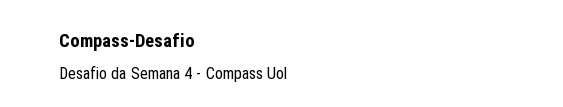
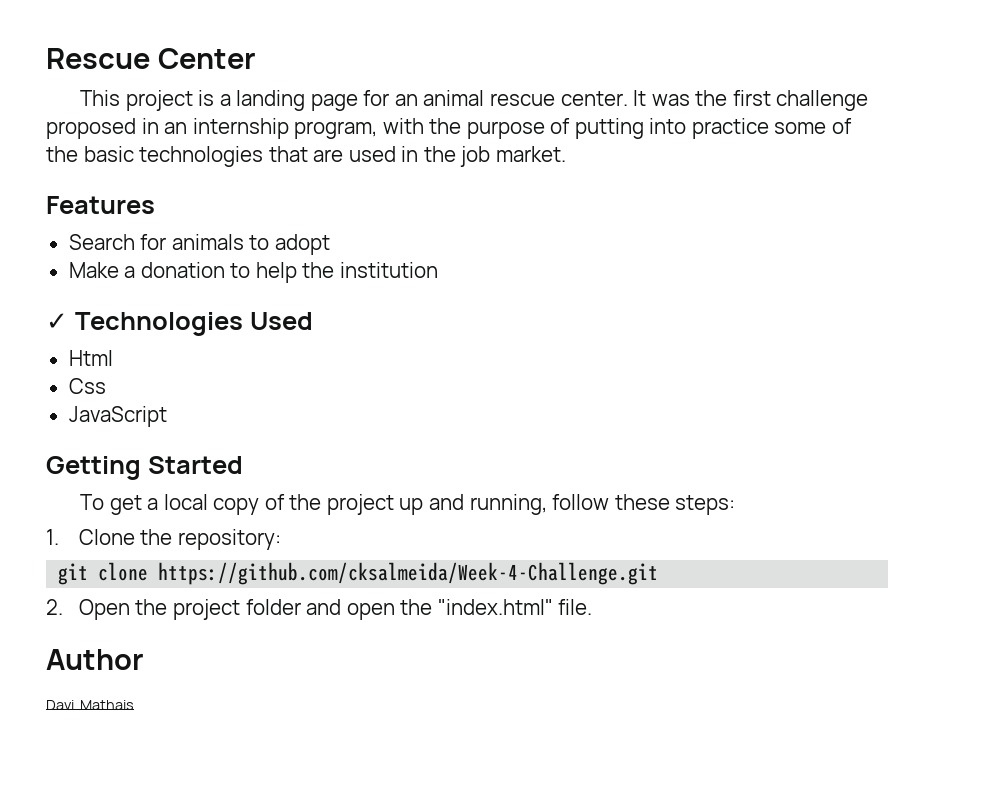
- Compass-Desafio
- Desafio da Semana 4 - Compass Uol
+ Rescue Center
+ This project is a landing page for an animal rescue center. It was the first challenge proposed in an internship program, with the purpose of putting into practice some of the basic technologies that are used in the job market.
+ Features
+ Search for animals to adopt
+ Make a donation to help the institution
+ ✓ Technologies Used
+ Html
+ Css
+ JavaScript
+ Getting Started
+ To get a local copy of the project up and running, follow these steps:
+ 1. Clone the repository:
+ git clone https://github.com/cksalmeida/Week-4-Challenge.git
+ 2. Open the project folder and open the "index.html" file.
+ Author
+ Davi Mathais

